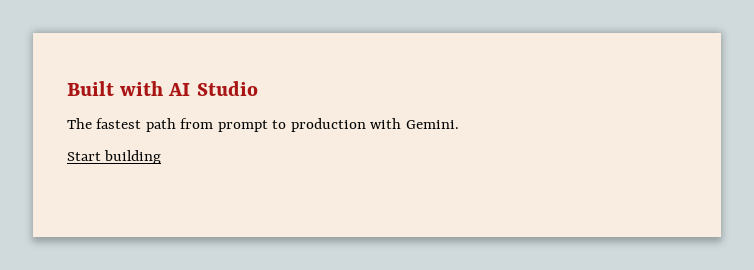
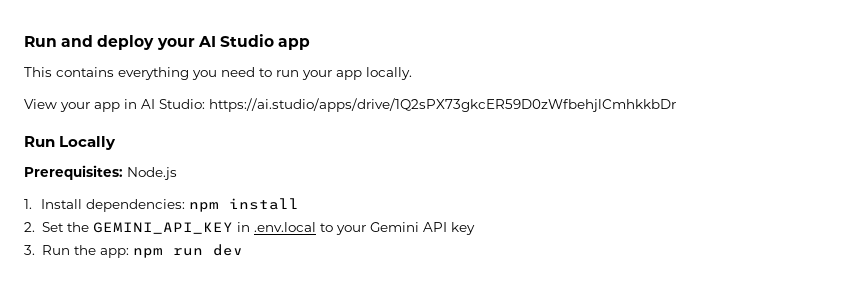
- Built with AI Studio
- The fastest path from prompt to production with Gemini.
- Start building
+ Run and deploy your AI Studio app
+ This contains everything you need to run your app locally.
+ View your app in AI Studio: https://ai.studio/apps/drive/1Q2sPX73gkcER59D0zWfbehjlCmhkkbDr
+ Run Locally
+ Prerequisites: Node.js
+ 1. Install dependencies: npm install
+ 2. Set the GEMINI_API_KEY in .env.local to your Gemini API key
+ 3. Run the app: npm run dev

